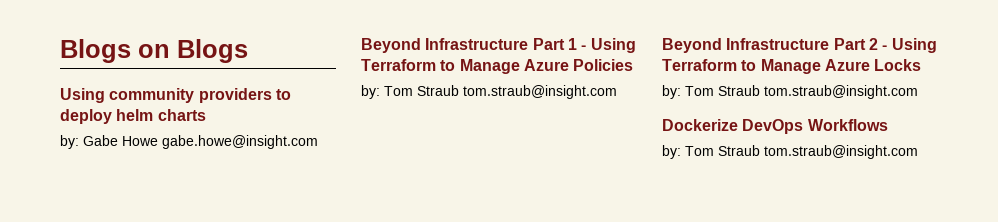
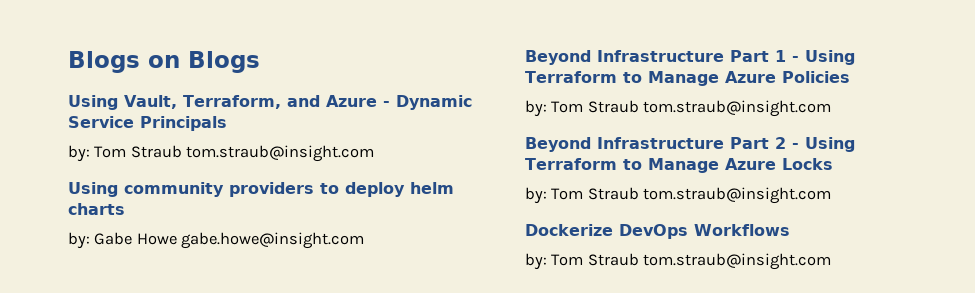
+ Using Vault, Terraform, and Azure - Dynamic Service Principals
+ by: Tom Straub tom.straub@insight.com

